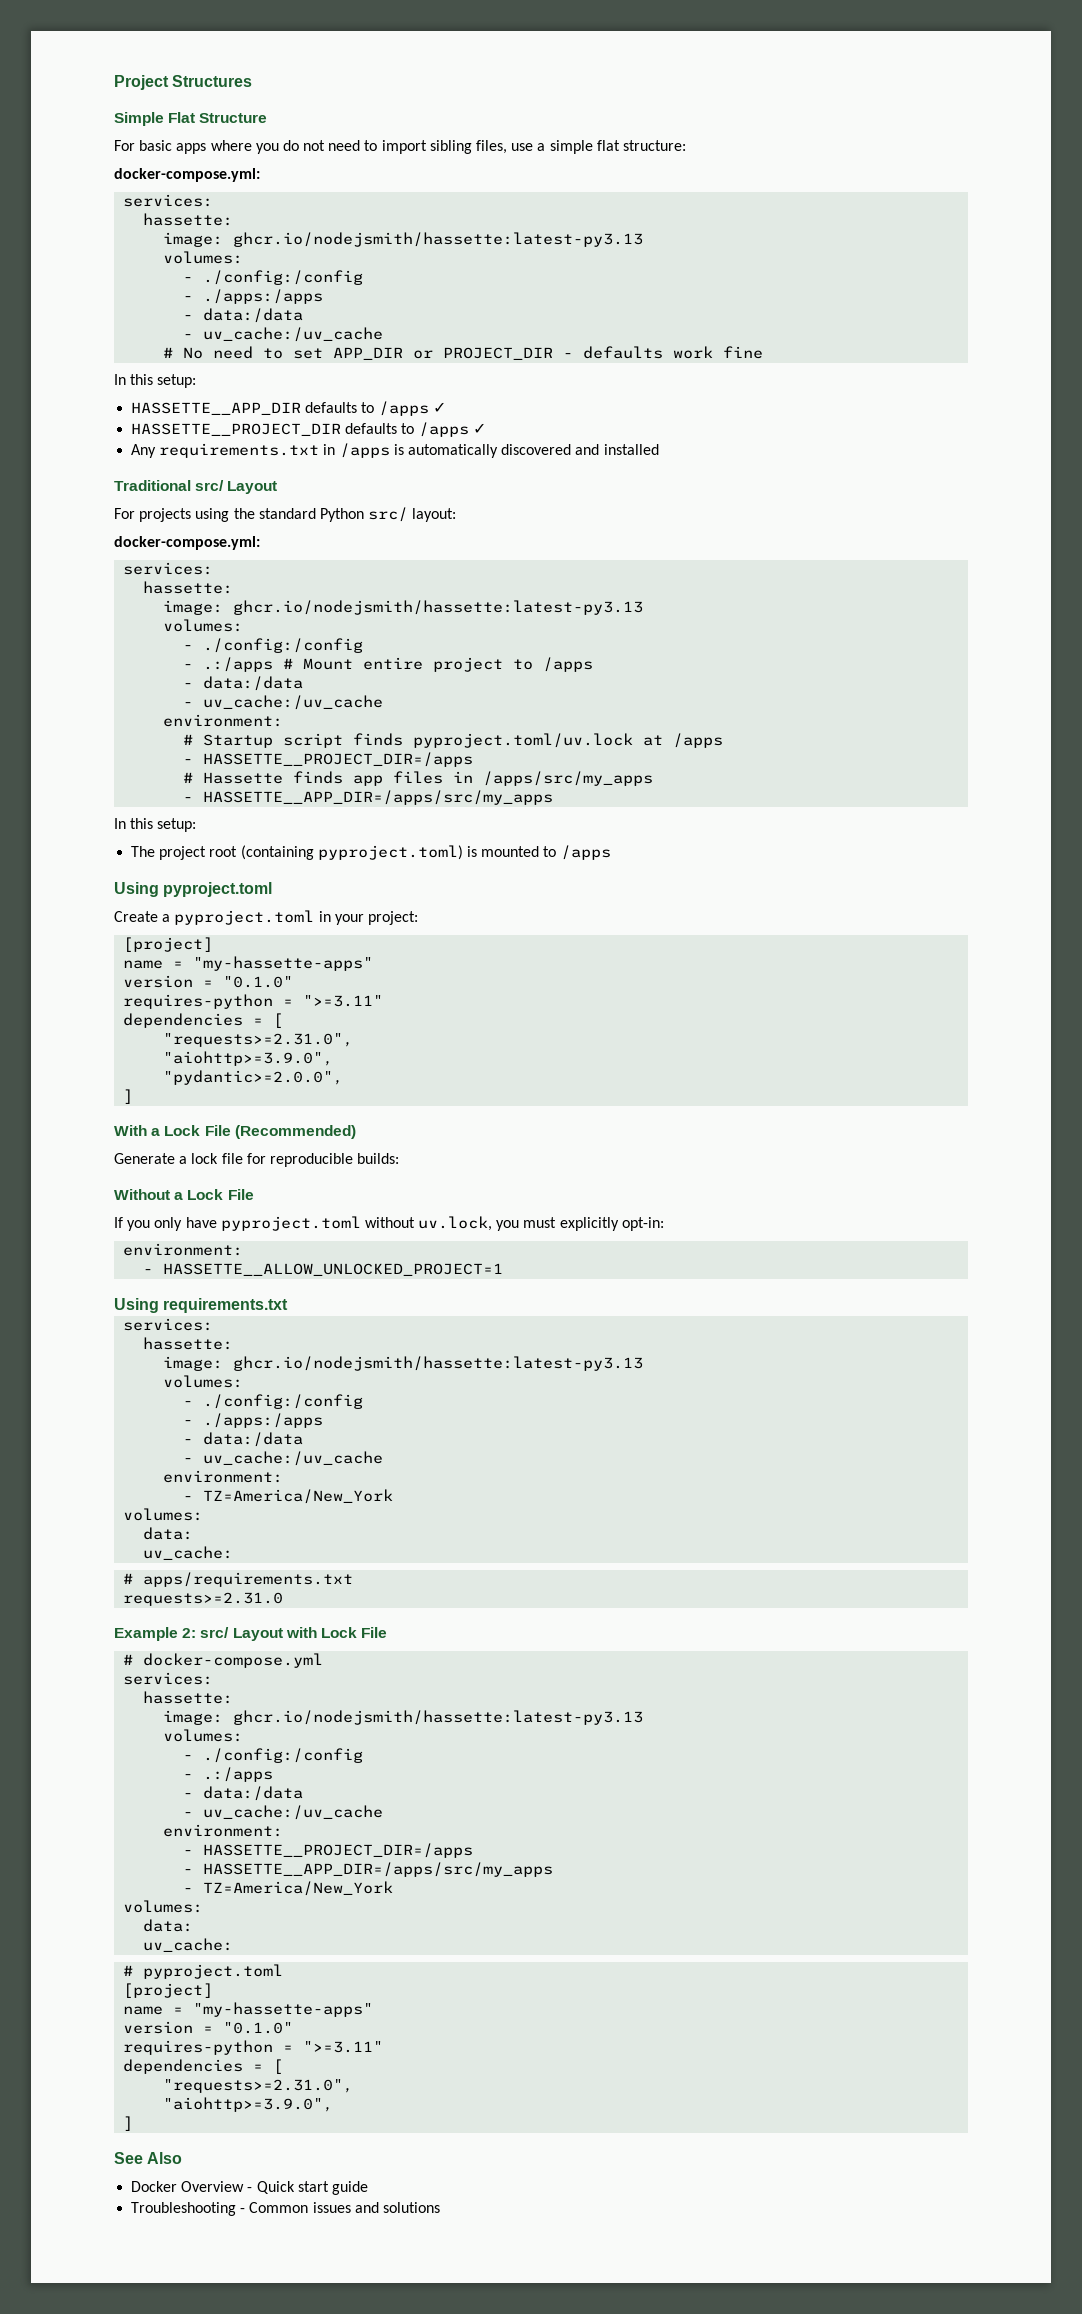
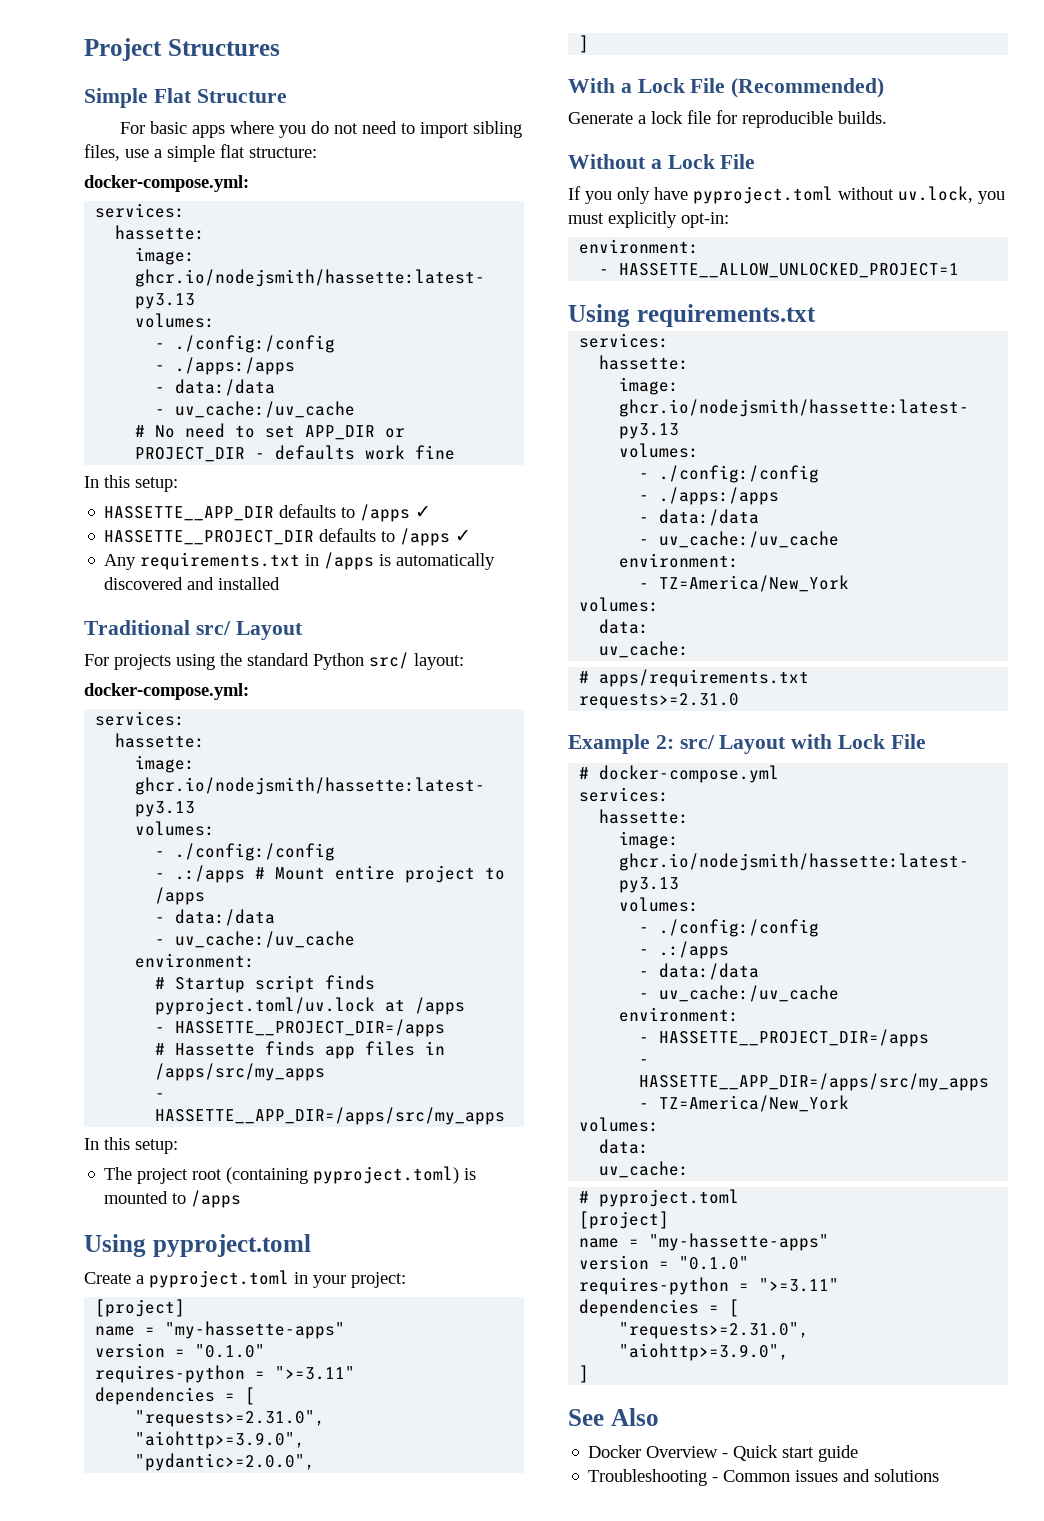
- Generate a lock file for reproducible builds:
+ Generate a lock file for reproducible builds.

